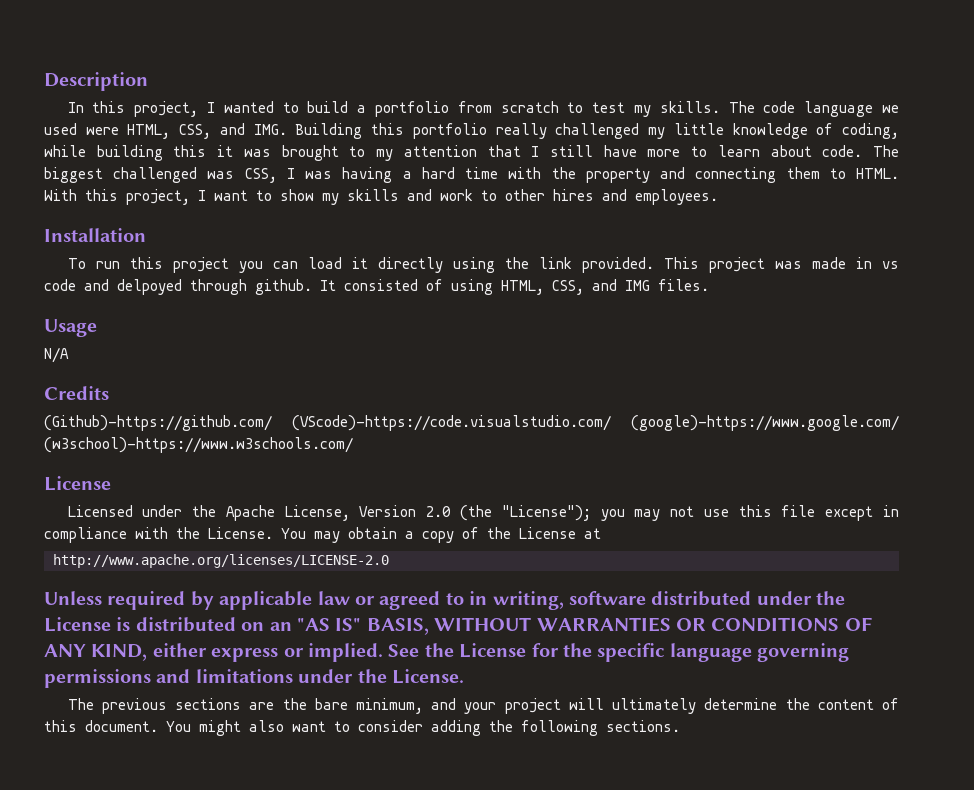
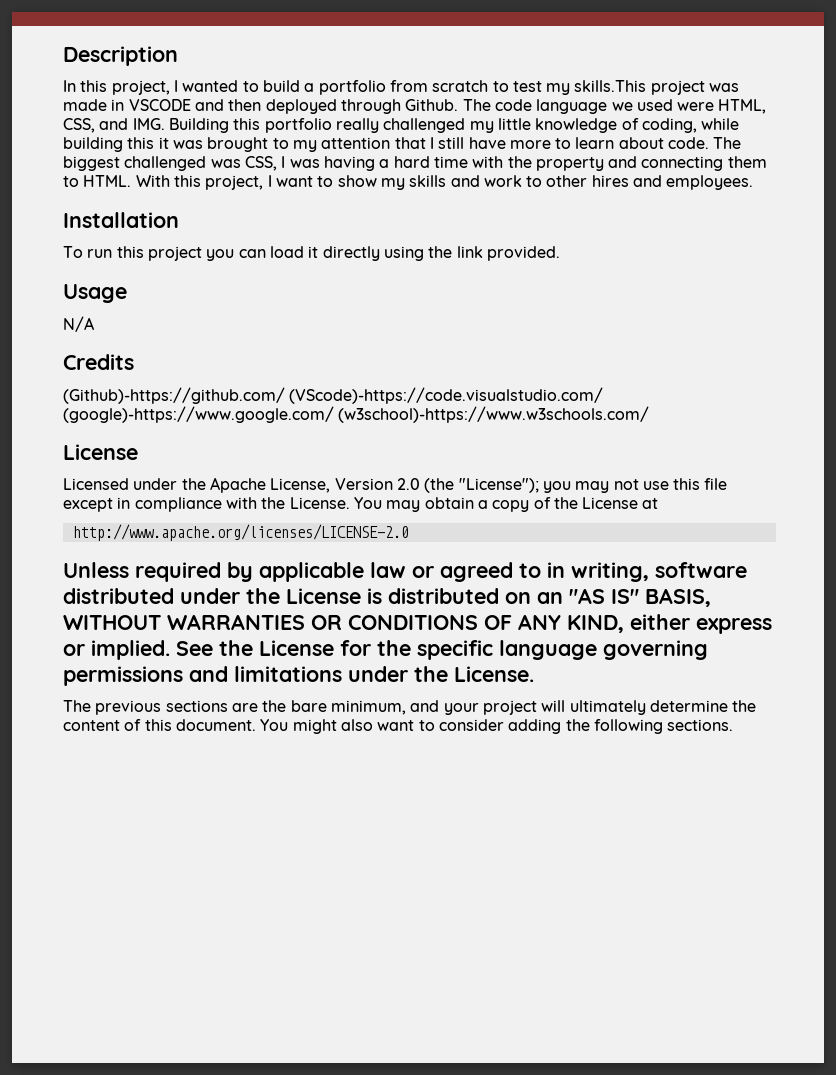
- In this project, I wanted to build a portfolio from scratch to test my skills.
+ In this project, I wanted to build a portfolio from scratch to test my skills.This project was made in VSCODE and then deployed through Github.
- This project was made in vs code and delpoyed through github. It consisted of using HTML, CSS, and IMG files.

